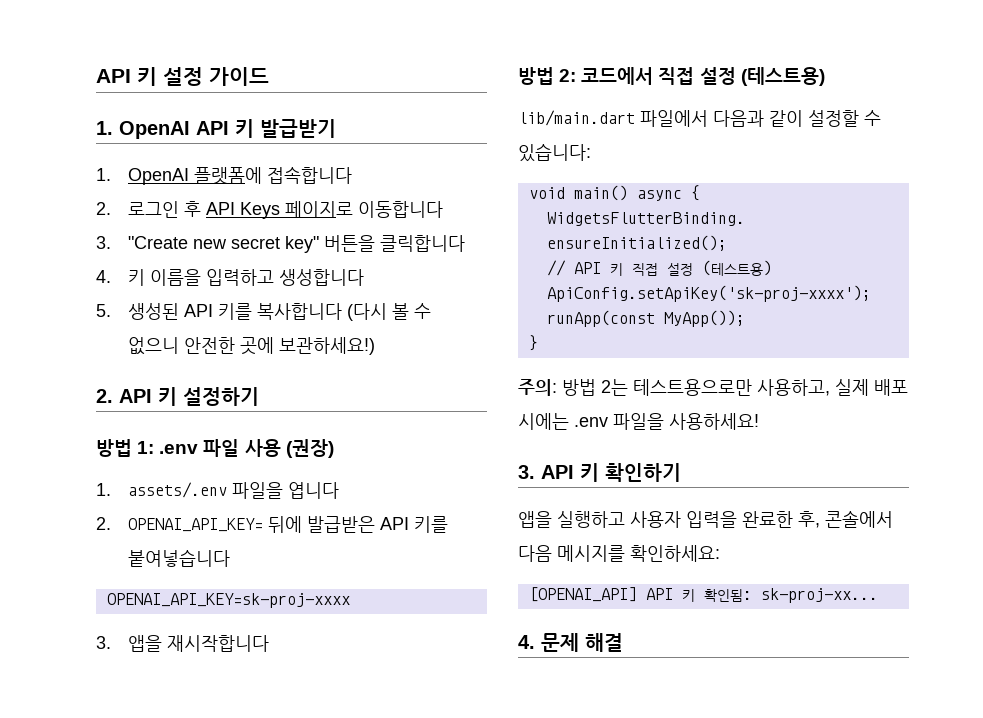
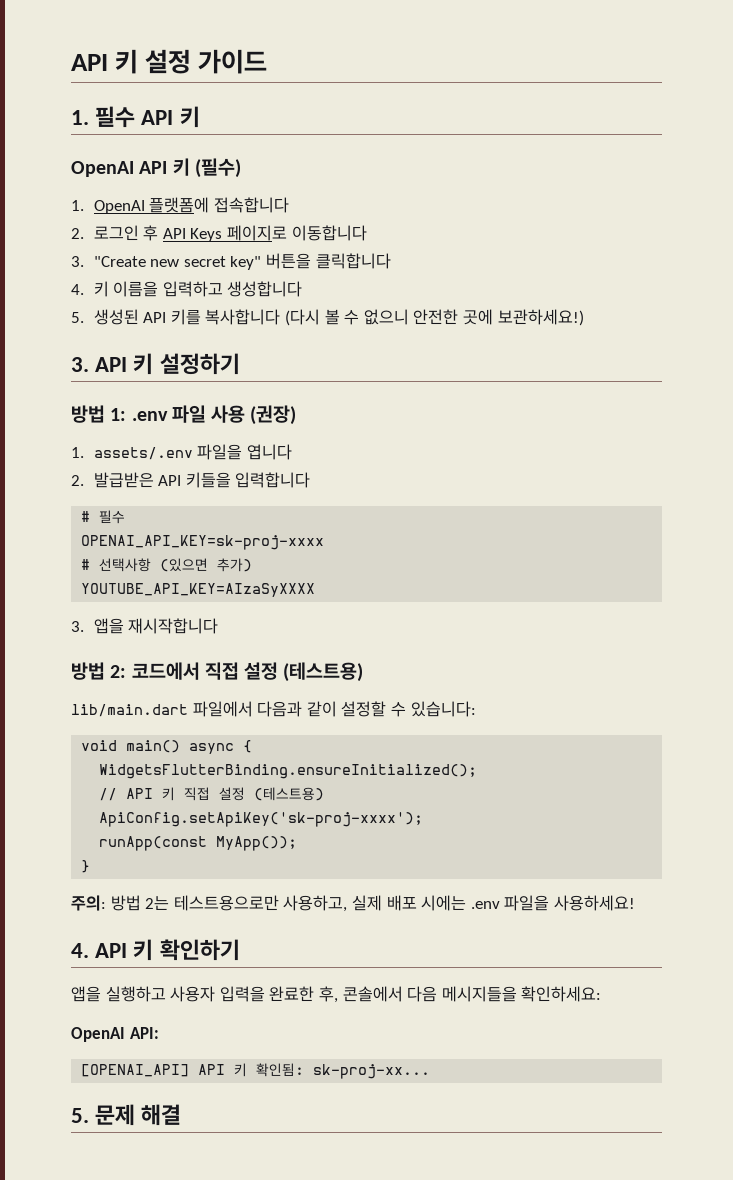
- 1. OpenAI API 키 발급받기
+ 1. 필수 API 키
+ OpenAI API 키 (필수)
- 2. API 키 설정하기
+ 3. API 키 설정하기
- 2. OPENAI_API_KEY= 뒤에 발급받은 API 키를 붙여넣습니다
+ 2. 발급받은 API 키들을 입력합니다
+ # 필수
  OPENAI_API_KEY=sk-proj-xxxx
+ # 선택사항 (있으면 추가)
+ YOUTUBE_API_KEY=AIzaSyXXXX
- 3. API 키 확인하기
+ 4. API 키 확인하기
- 앱을 실행하고 사용자 입력을 완료한 후, 콘솔에서 다음 메시지를 확인하세요:
+ 앱을 실행하고 사용자 입력을 완료한 후, 콘솔에서 다음 메시지들을 확인하세요:
+ OpenAI API:
- 4. 문제 해결
+ 5. 문제 해결

